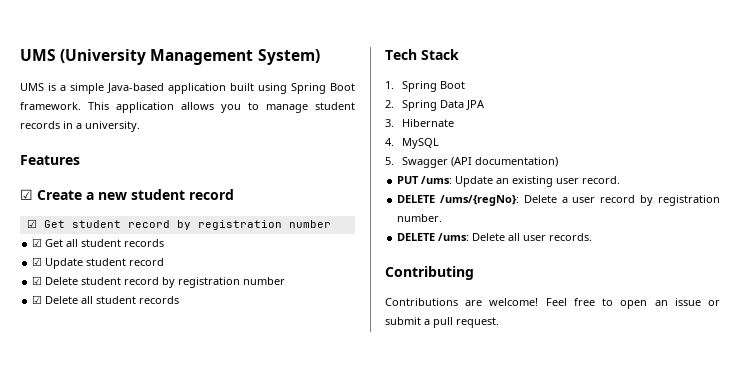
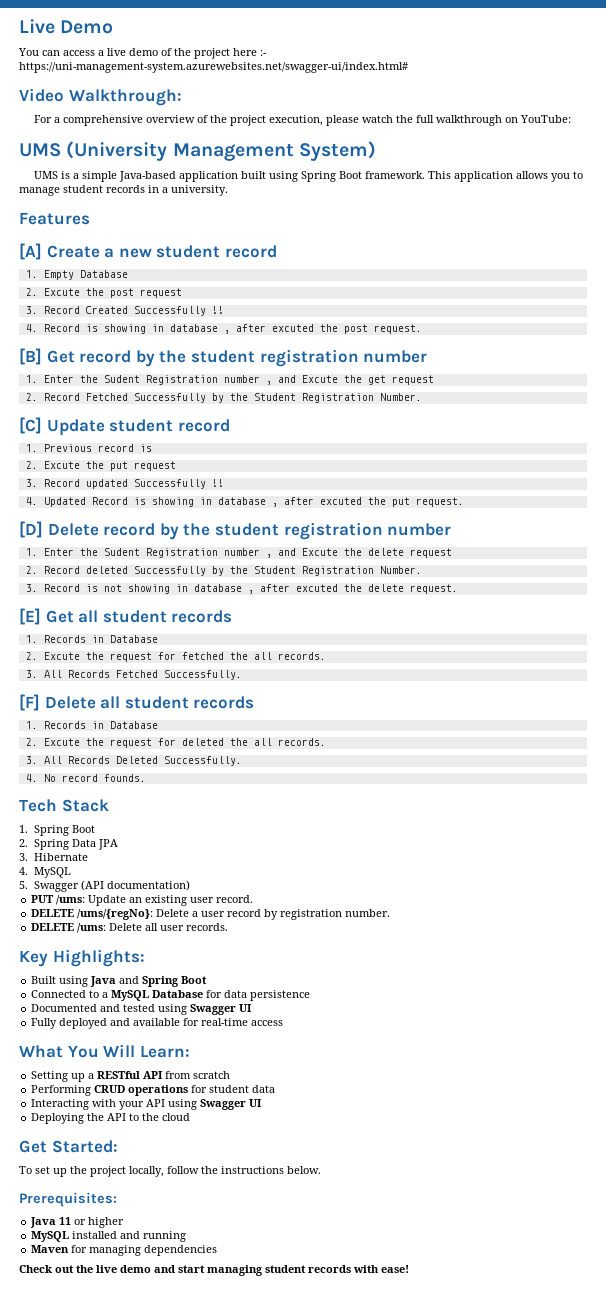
+ Live Demo
+ You can access a live demo of the project here :- https://uni-management-system.azurewebsites.net/swagger-ui/index.html#
+ Video Walkthrough:
+ For a comprehensive overview of the project execution, please watch the full walkthrough on YouTube:
- ☑ Create a new student record
+ [A] Create a new student record
- ☑ Get student record by registration number
- ☑ Get all student records
- ☑ Update student record
- ☑ Delete student record by registration number
- ☑ Delete all student records
+ 1. Empty Database
+ 2. Excute the post request
+ 3. Record Created Successfully !!
+ 4. Record is showing in database , after excuted the post request.
+ [B] Get record by the student registration number
+ 1. Enter the Sudent Registration number , and Excute the get request
+ 2. Record Fetched Successfully by the Student Registration Number.
+ [C] Update student record
+ 1. Previous record is
+ 2. Excute the put request
+ 3. Record updated Successfully !!
+ 4. Updated Record is showing in database , after excuted the put request.
+ [D] Delete record by the student registration number
+ 1. Enter the Sudent Registration number , and Excute the delete request
+ 2. Record deleted Successfully by the Student Registration Number.
+ 3. Record is not showing in database , after excuted the delete request.
+ [E] Get all student records
+ 1. Records in Database
+ 2. Excute the request for fetched the all records.
+ 3. All Records Fetched Successfully.
+ [F] Delete all student records
+ 1. Records in Database
+ 2. Excute the request for deleted the all records.
+ 3. All Records Deleted Successfully.
+ 4. No record founds.
- Contributing
- Contributions are welcome! Feel free to open an issue or submit a pull request.
+ Key Highlights:
+ Built using Java and Spring Boot
+ Connected to a MySQL Database for data persistence
+ Documented and tested using Swagger UI
+ Fully deployed and available for real-time access
+ What You Will Learn:
+ Setting up a RESTful API from scratch
+ Performing CRUD operations for student data
+ Interacting with your API using Swagger UI
+ Deploying the API to the cloud
+ Get Started:
+ To set up the project locally, follow the instructions below.
+ Prerequisites:
+ Java 11 or higher
+ MySQL installed and running
+ Maven for managing dependencies
+ Check out the live demo and start managing student records with ease!

